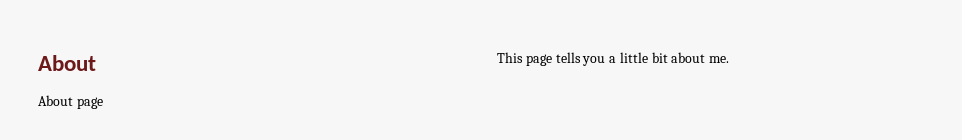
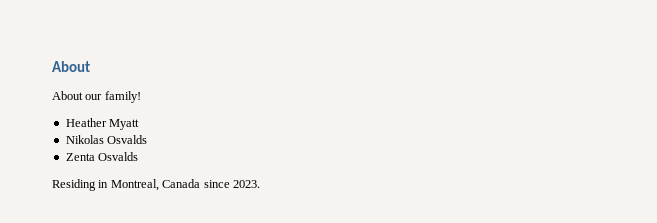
- About page
- This page tells you a little bit about me.
+ About our family!
+ Heather Myatt
+ Nikolas Osvalds
+ Zenta Osvalds
+ Residing in Montreal, Canada since 2023.

